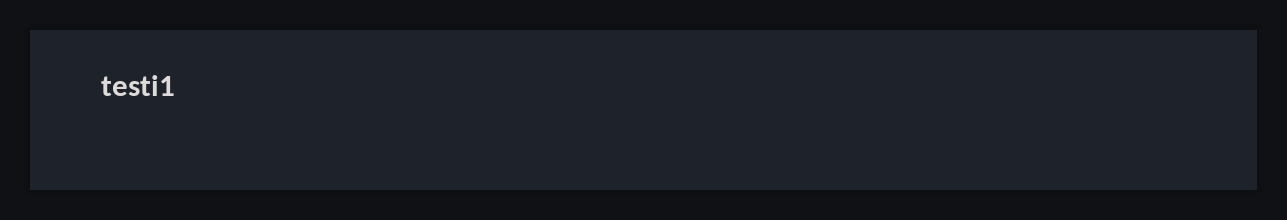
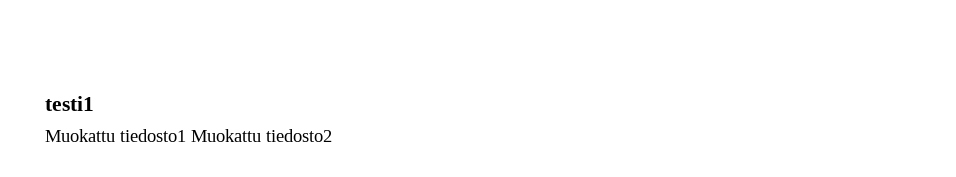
+ Muokattu tiedosto1 Muokattu tiedosto2

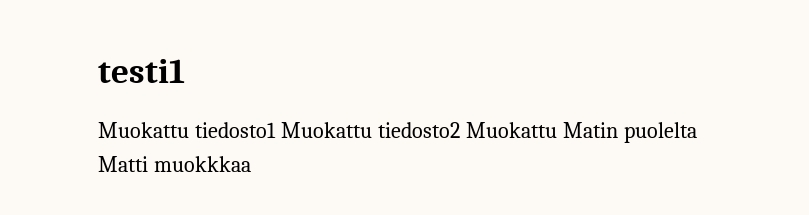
- Muokattu tiedosto1 Muokattu tiedosto2
+ Muokattu tiedosto1 Muokattu tiedosto2 Muokattu Matin puolelta Matti muokkkaa

